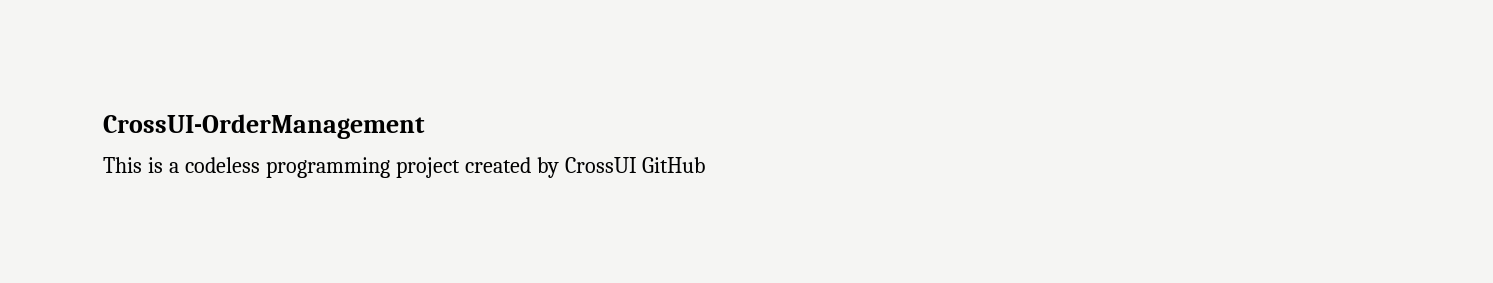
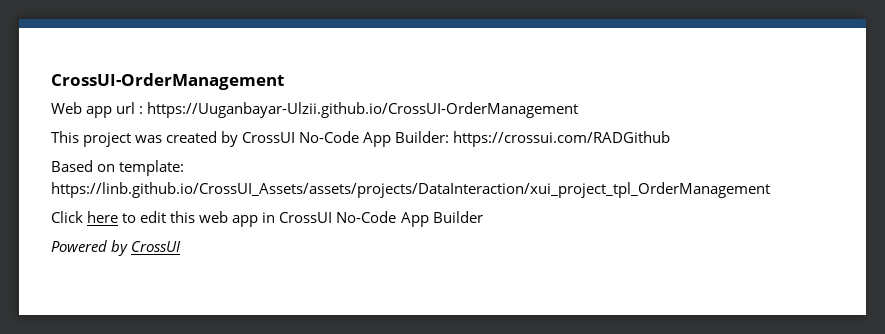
- This is a codeless programming project created by CrossUI GitHub
+ Web app url : https://Uuganbayar-Ulzii.github.io/CrossUI-OrderManagement
+ This project was created by CrossUI No-Code App Builder: https://crossui.com/RADGithub
+ Based on template: https://linb.github.io/CrossUI_Assets/assets/projects/DataInteraction/xui_project_tpl_OrderManagement
+ Click here to edit this web app in CrossUI No-Code App Builder
+ Powered by CrossUI

